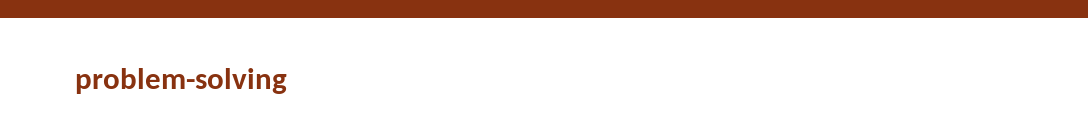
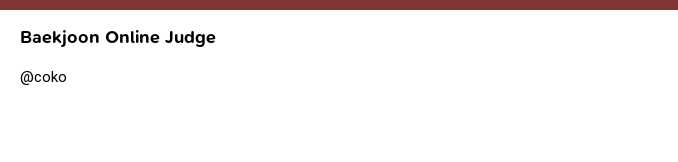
- problem-solving
+ Baekjoon Online Judge
+ @coko

